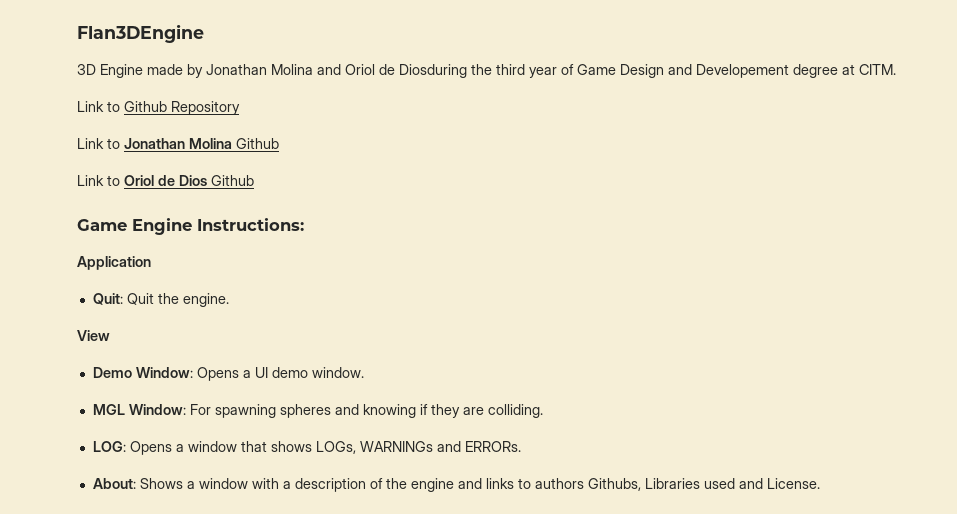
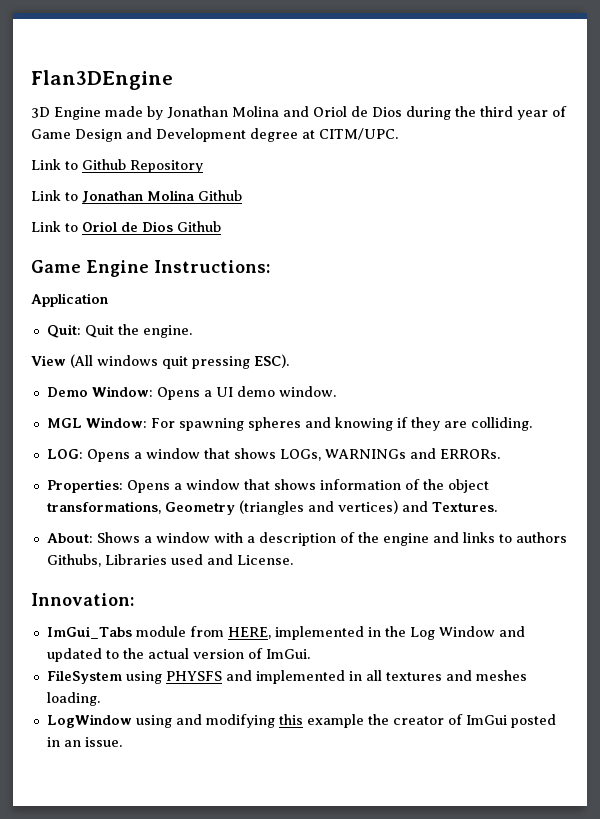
- 3D Engine made by Jonathan Molina and Oriol de Diosduring the third year of Game Design and Developement degree at CITM.
+ 3D Engine made by Jonathan Molina and Oriol de Dios during the third year of Game Design and Development degree at CITM/UPC.
- View
+ View (All windows quit pressing ESC).
+ Properties: Opens a window that shows information of the object transformations, Geometry (triangles and vertices) and Textures.
+ Innovation:
+ ImGui_Tabs module from HERE, implemented in the Log Window and updated to the actual version of ImGui.
+ FileSystem using PHYSFS and implemented in all textures and meshes loading.
+ LogWindow using and modifying this example the creator of ImGui posted in an issue.

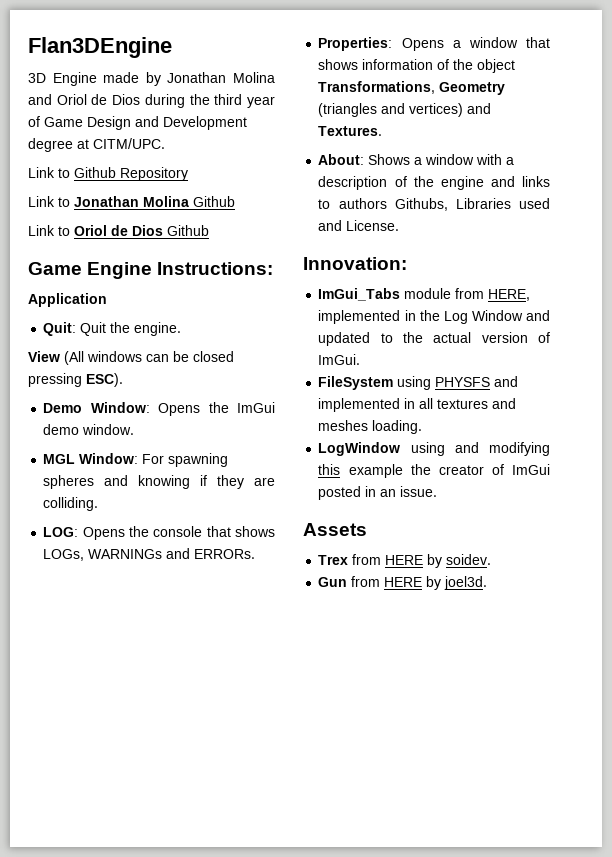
- View (All windows quit pressing ESC).
+ View (All windows can be closed pressing ESC).
- Demo Window: Opens a UI demo window.
+ Demo Window: Opens the ImGui demo window.
- LOG: Opens a window that shows LOGs, WARNINGs and ERRORs.
+ LOG: Opens the console that shows LOGs, WARNINGs and ERRORs.
- Properties: Opens a window that shows information of the object transformations, Geometry (triangles and vertices) and Textures.
+ Properties: Opens a window that shows information of the object Transformations, Geometry (triangles and vertices) and Textures.
+ Assets
+ Trex from HERE by soidev.
+ Gun from HERE by joel3d.

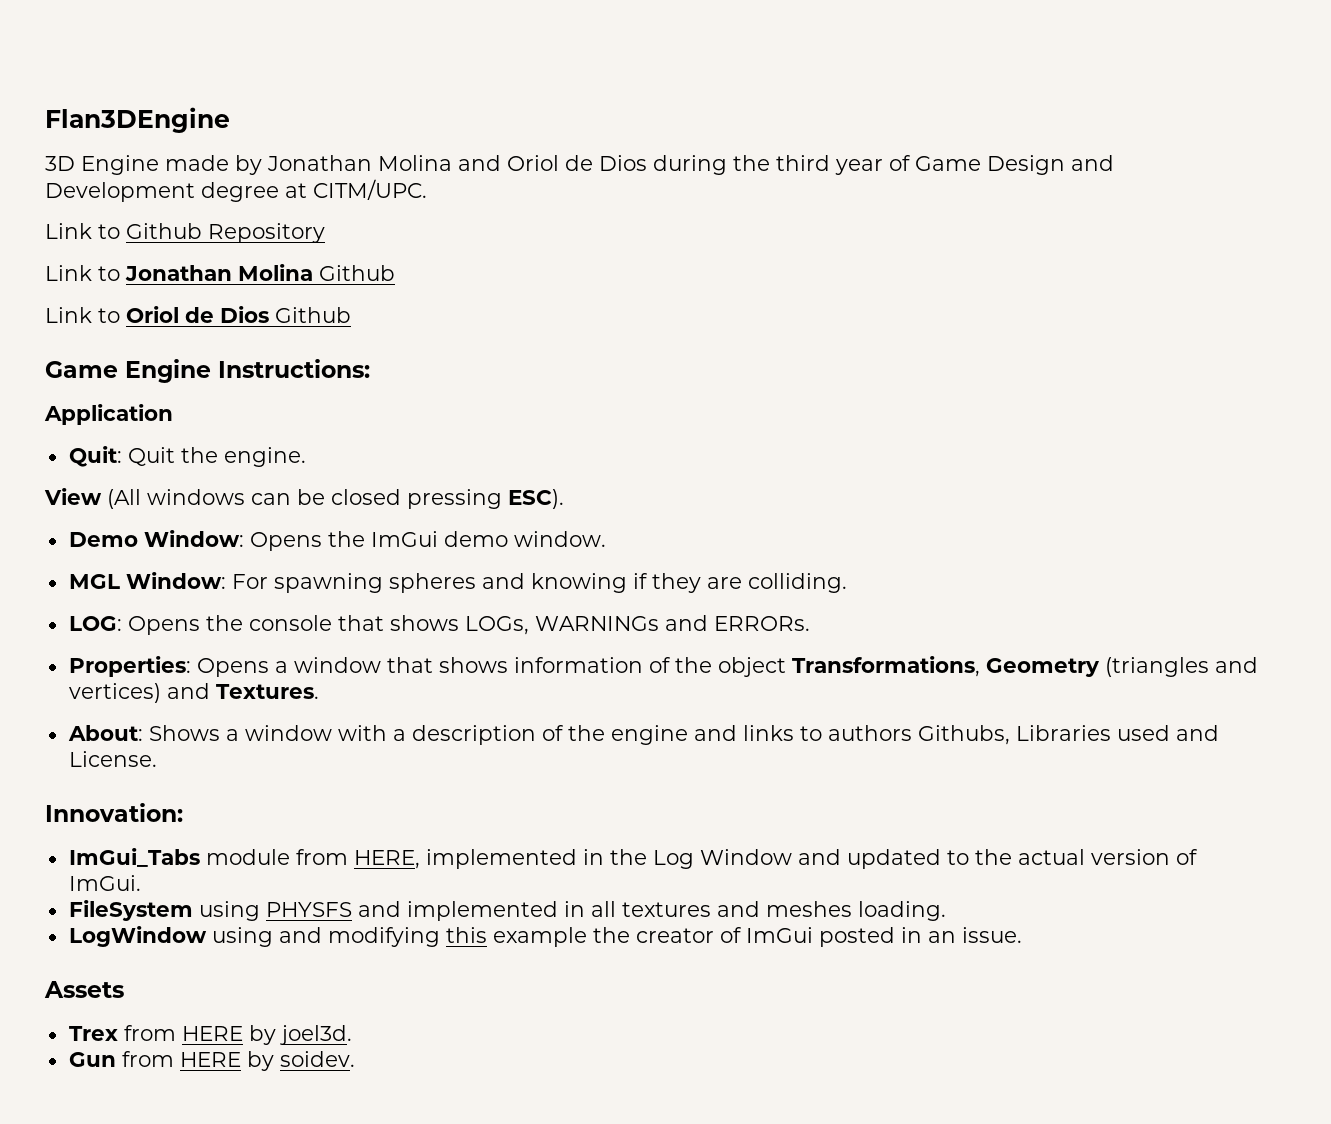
- Trex from HERE by soidev.
+ Trex from HERE by joel3d.
- Gun from HERE by joel3d.
+ Gun from HERE by soidev.

